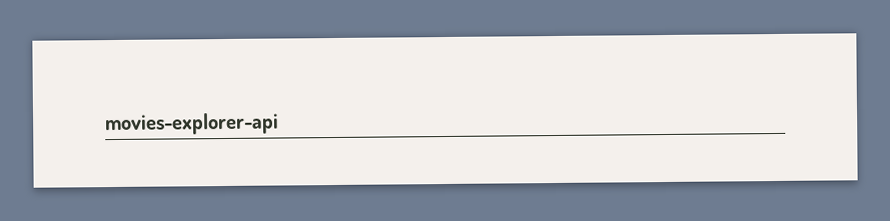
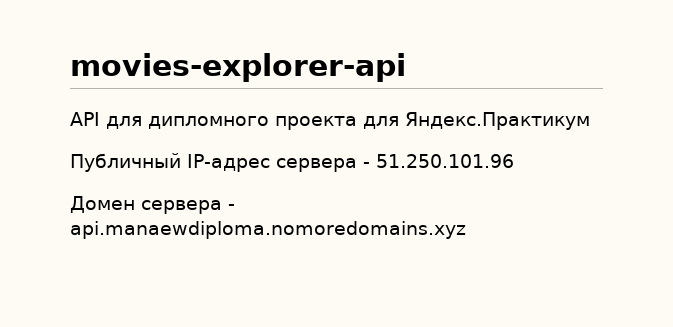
+ API для дипломного проекта для Яндекс.Практикум
+ Публичный IP-адрес сервера - 51.250.101.96
+ Домен сервера - api.manaewdiploma.nomoredomains.xyz

